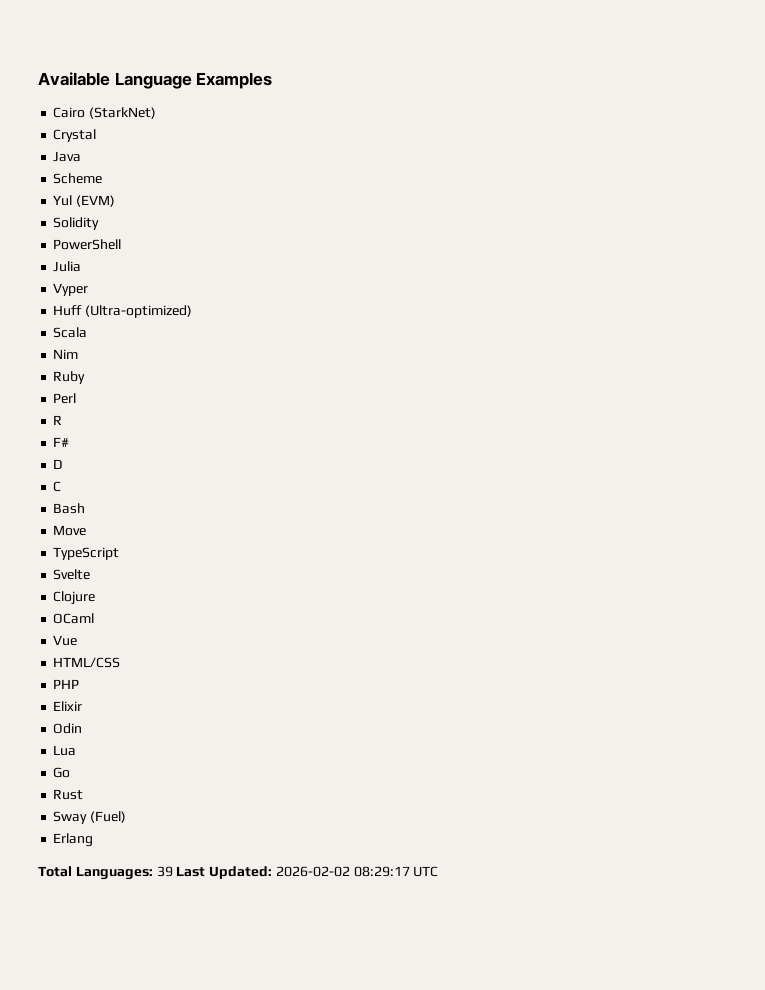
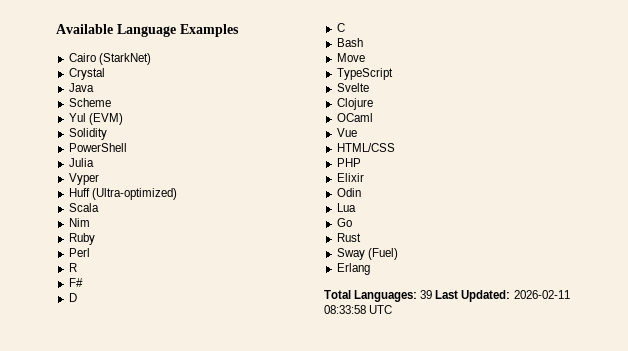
- Total Languages: 39 Last Updated: 2026-02-02 08:29:17 UTC
+ Total Languages: 39 Last Updated: 2026-02-11 08:33:58 UTC

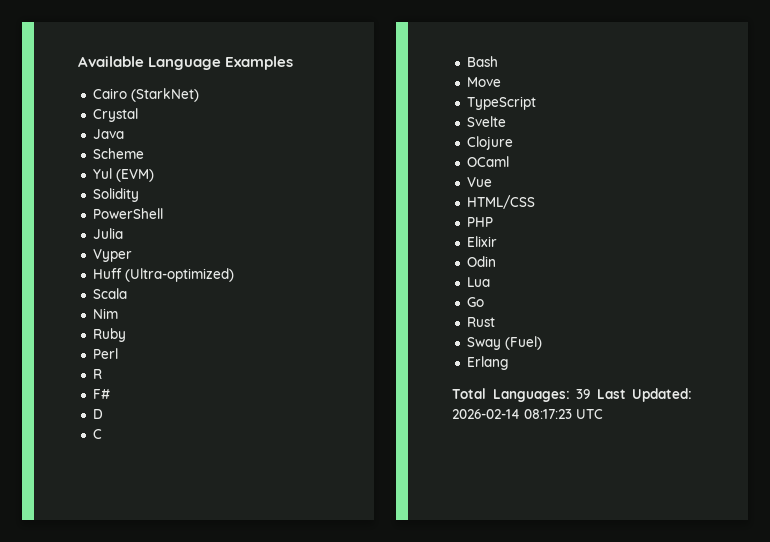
- Total Languages: 39 Last Updated: 2026-02-11 08:33:58 UTC
+ Total Languages: 39 Last Updated: 2026-02-14 08:17:23 UTC

